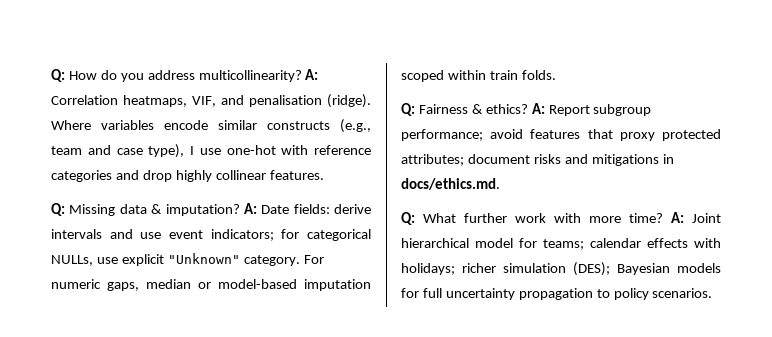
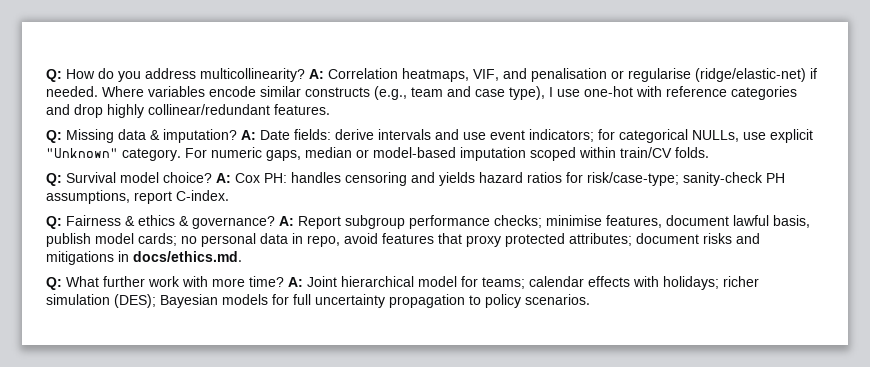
- A: Correlation heatmaps, VIF, and penalisation (ridge).
+ A: Correlation heatmaps, VIF, and penalisation or regularise (ridge/elastic-net) if needed.
- Where variables encode similar constructs (e.g., team and case type), I use one-hot with reference categories and drop highly collinear features.
+ Where variables encode similar constructs (e.g., team and case type), I use one-hot with reference categories and drop highly collinear/redundant features.
- For numeric gaps, median or model-based imputation scoped within train folds.
+ For numeric gaps, median or model-based imputation scoped within train/CV folds.
- Q: Fairness & ethics? A: Report subgroup performance; avoid features that proxy protected attributes; document risks and mitigations in docs/ethics.md.
+ Q: Survival model choice? A: Cox PH: handles censoring and yields hazard ratios for risk/case-type; sanity-check PH assumptions, report C-index.
+ Q: Fairness & ethics & governance? A: Report subgroup performance checks; minimise features, document lawful basis, publish model cards; no personal data in repo, avoid features that proxy protected attributes; document risks and mitigations in docs/ethics.md.

